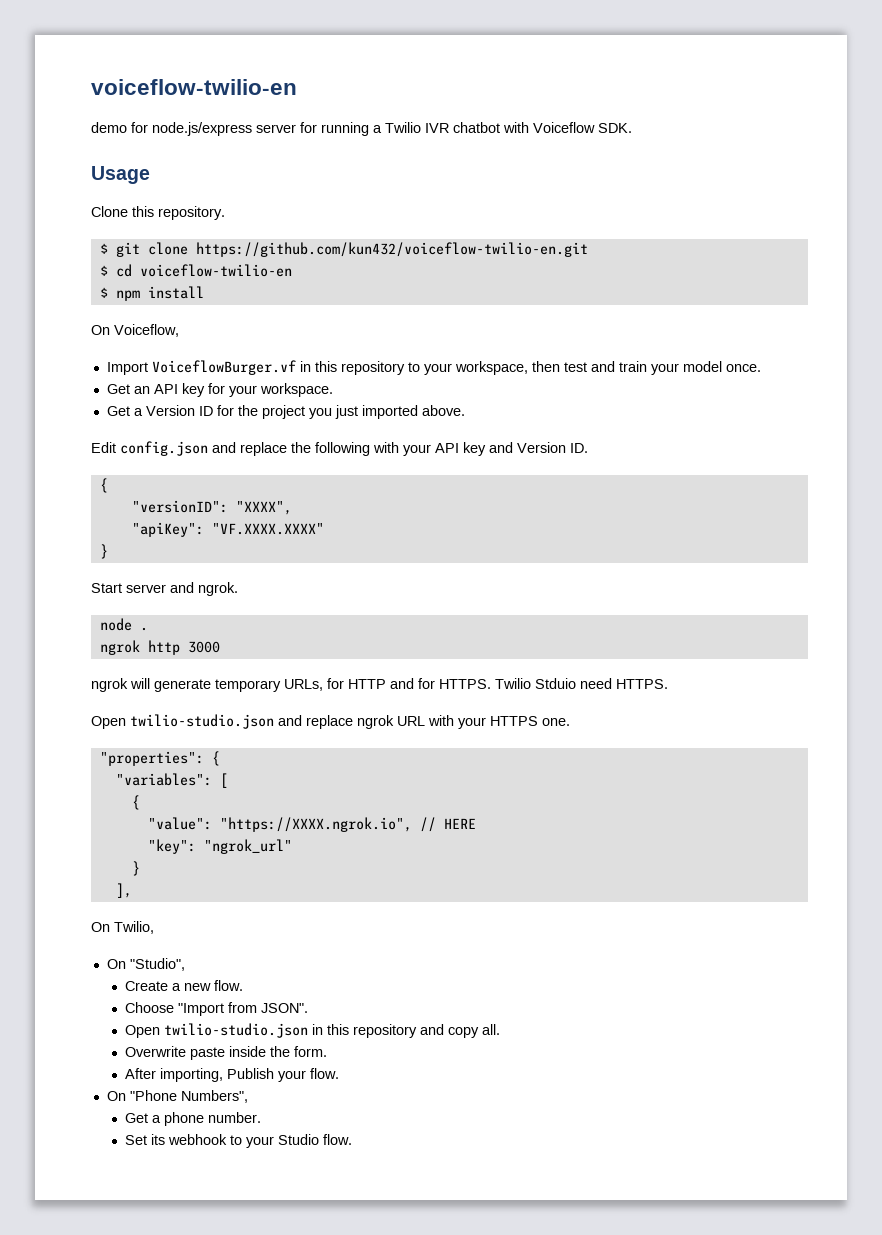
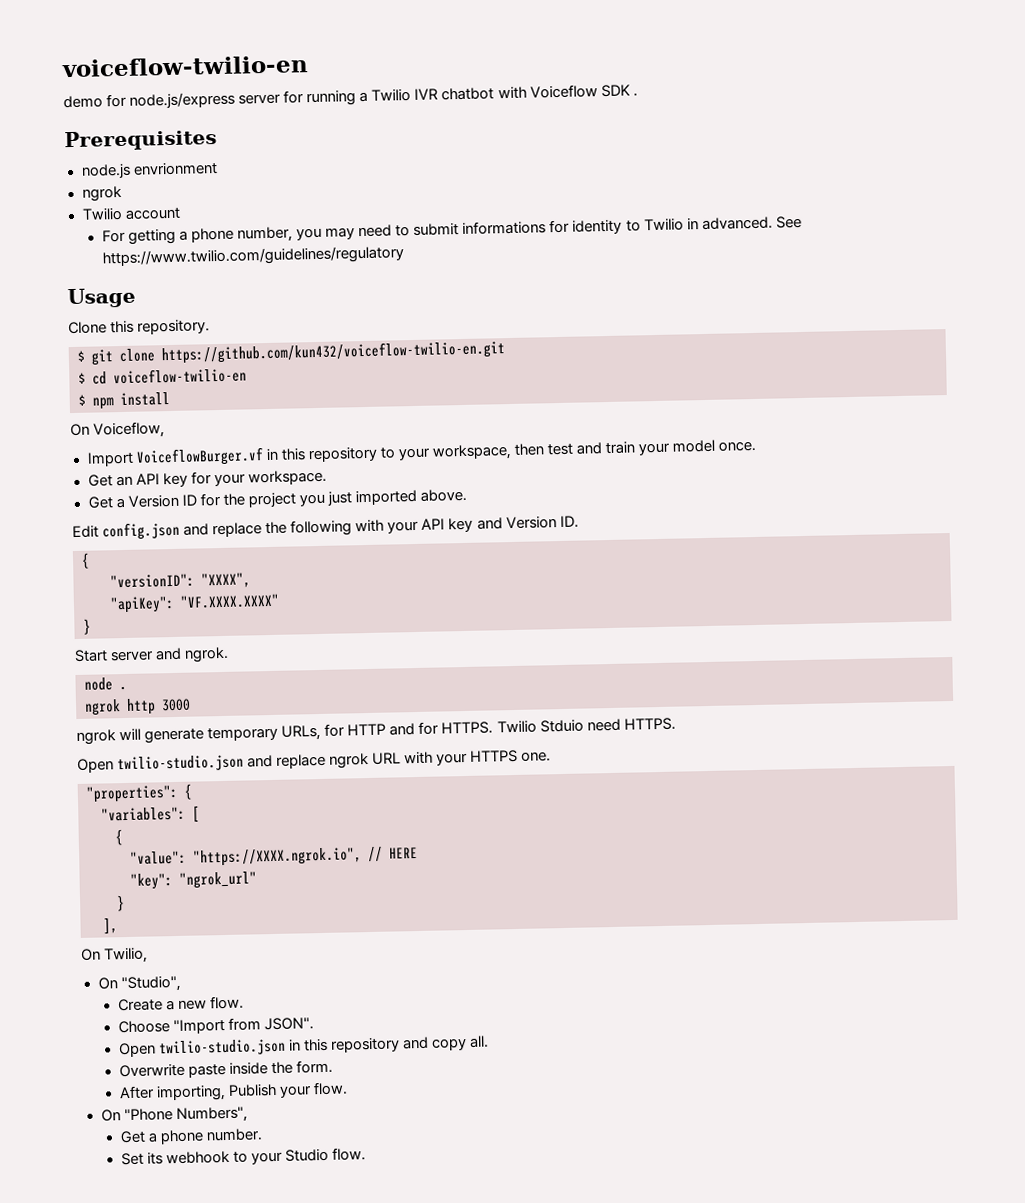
- demo for node.js/express server for running a Twilio IVR chatbot with Voiceflow SDK.
+ demo for node.js/express server for running a Twilio IVR chatbot with Voiceflow SDK .
+ Prerequisites
+ node.js envrionment
+ ngrok
+ Twilio account
+ For getting a phone number, you may need to submit informations for identity to Twilio in advanced. See https://www.twilio.com/guidelines/regulatory

